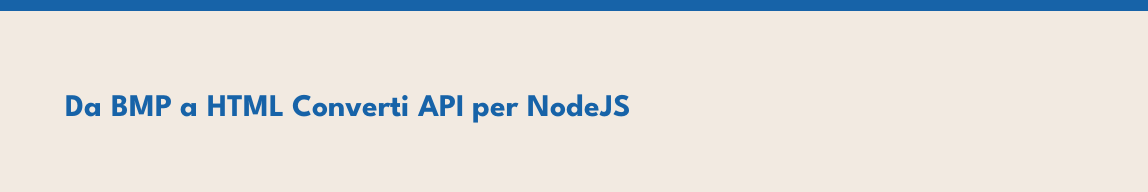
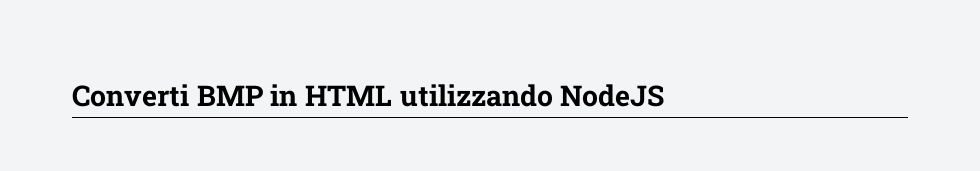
- Da BMP a HTML Converti API per NodeJS
+ Converti BMP in HTML utilizzando NodeJS

